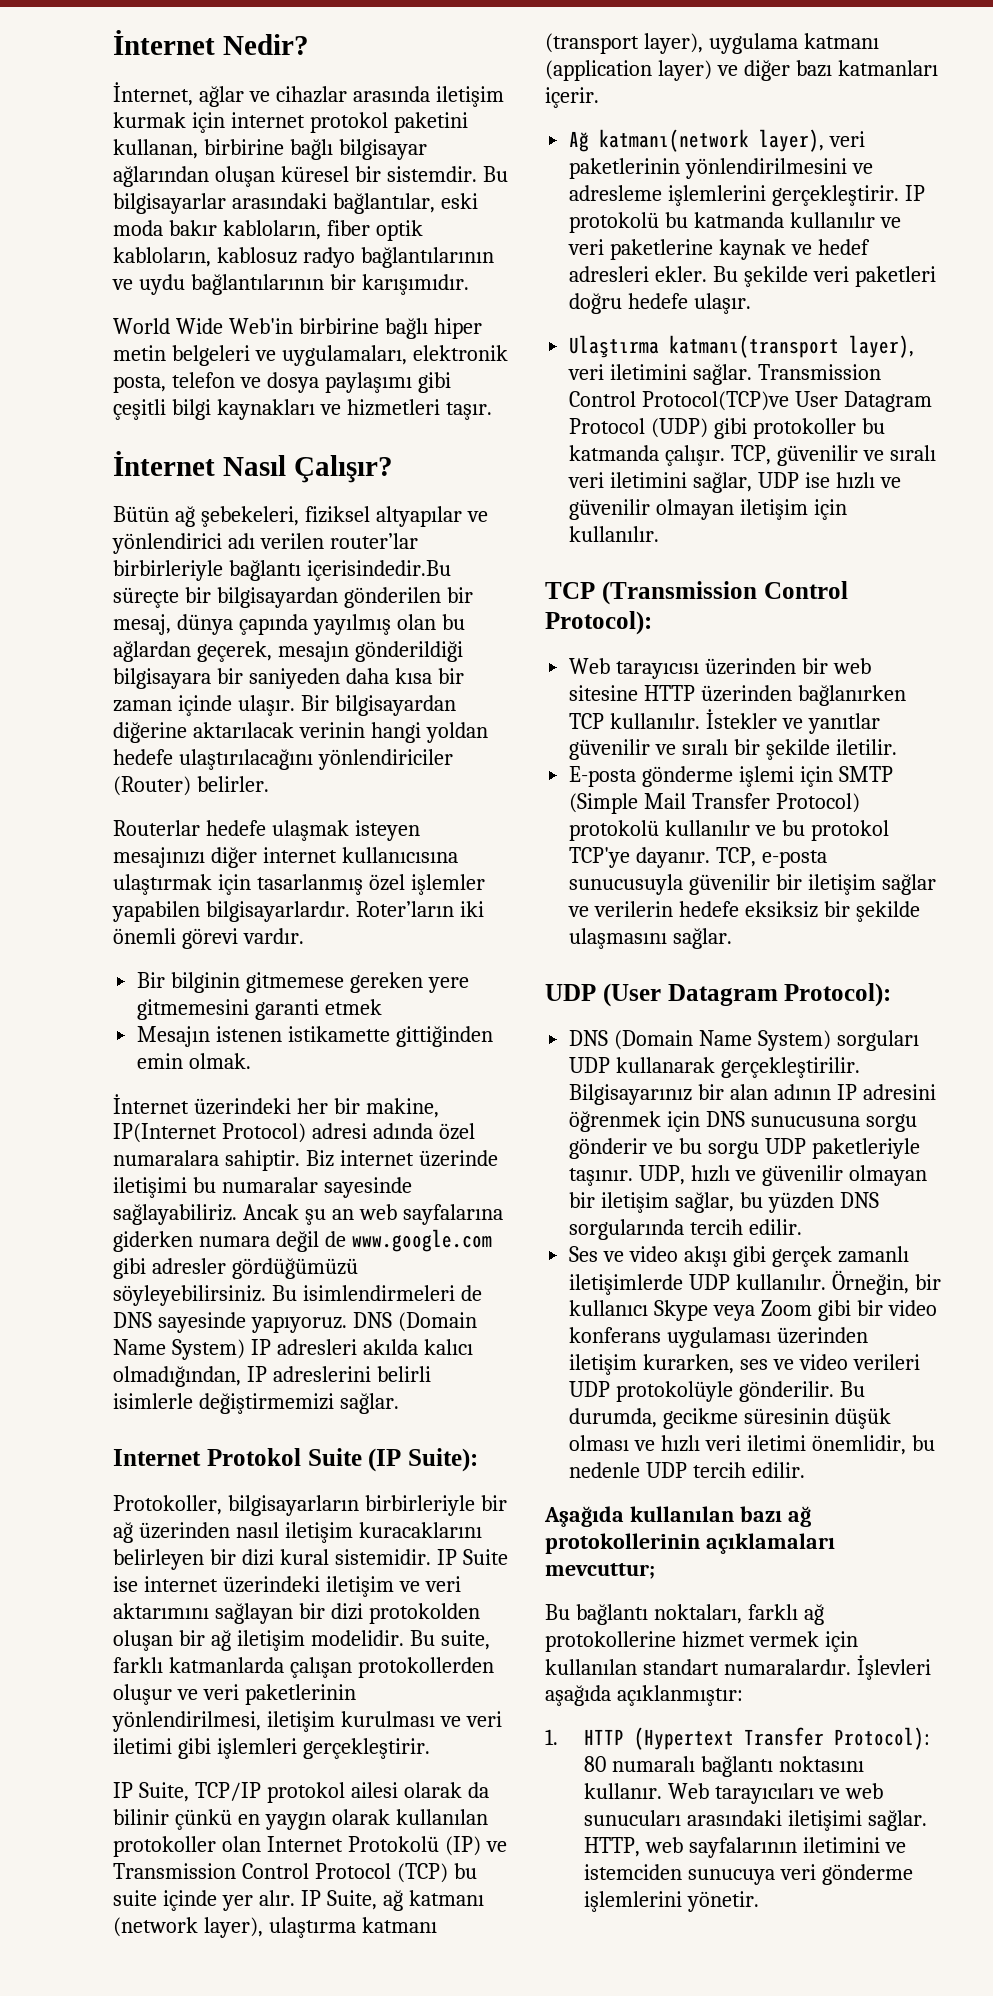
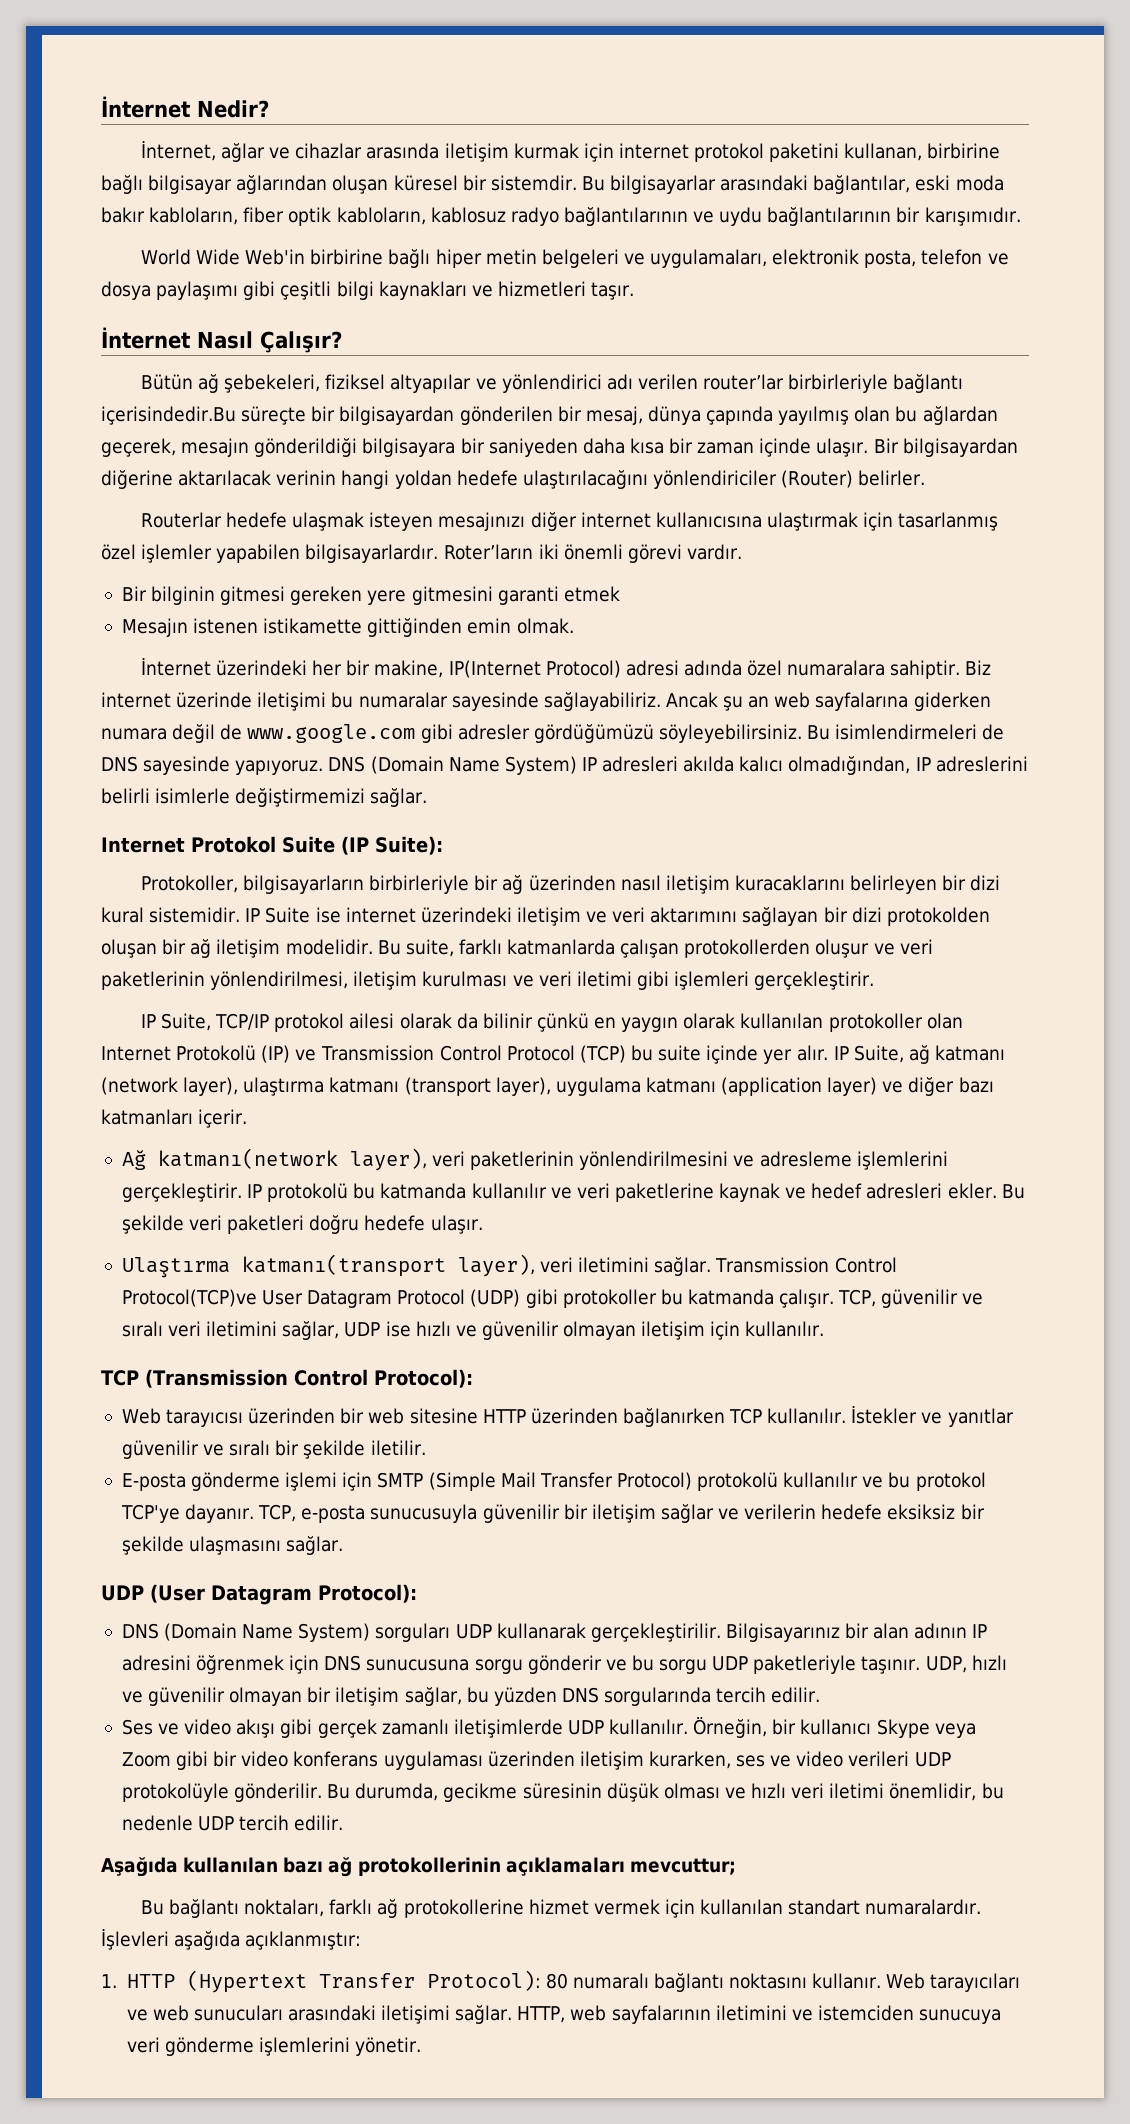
- Bir bilginin gitmemese gereken yere gitmemesini garanti etmek
+ Bir bilginin gitmesi gereken yere gitmesini garanti etmek

